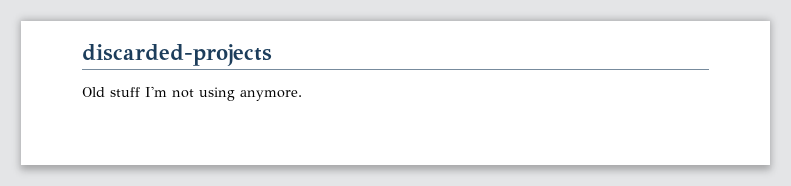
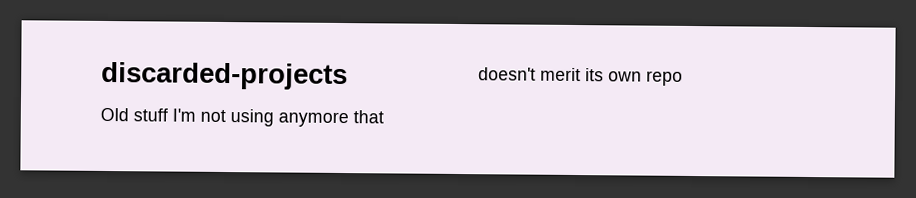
- Old stuff I'm not using anymore.
+ Old stuff I'm not using anymore that doesn't merit its own repo

